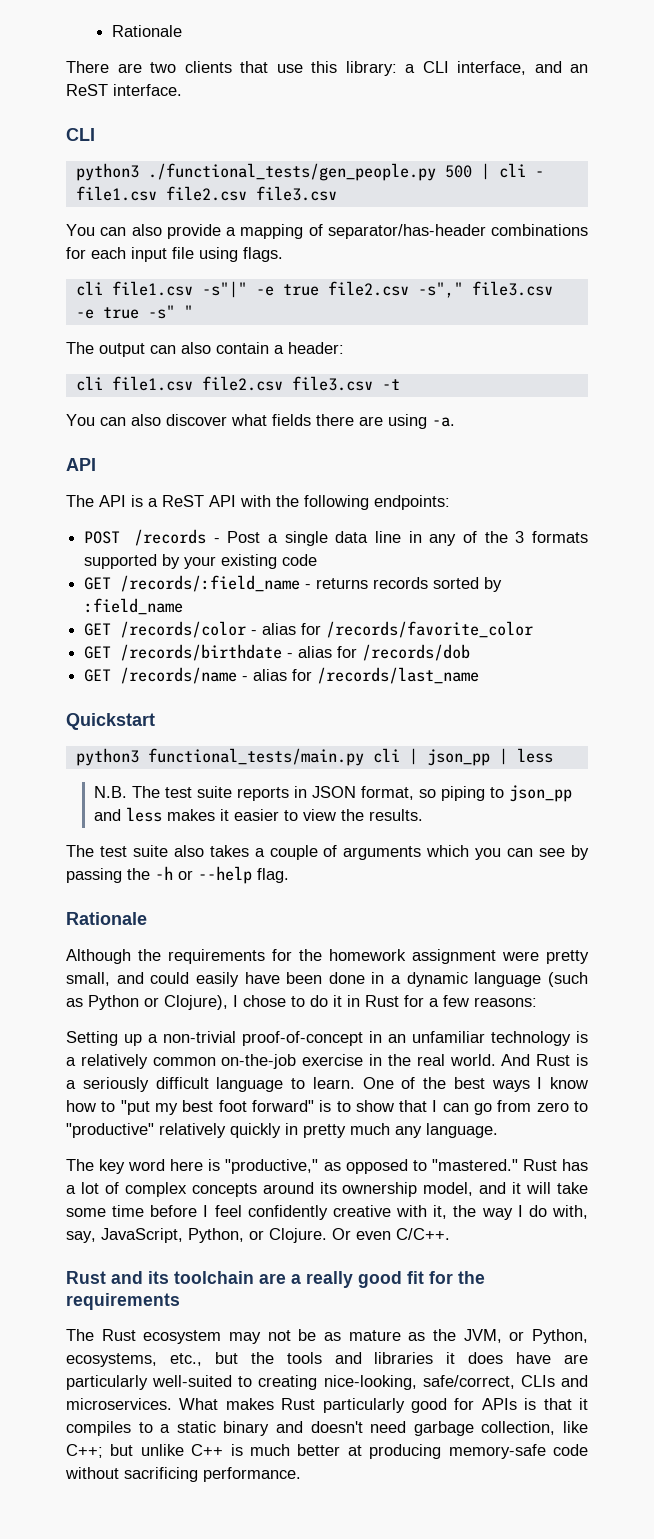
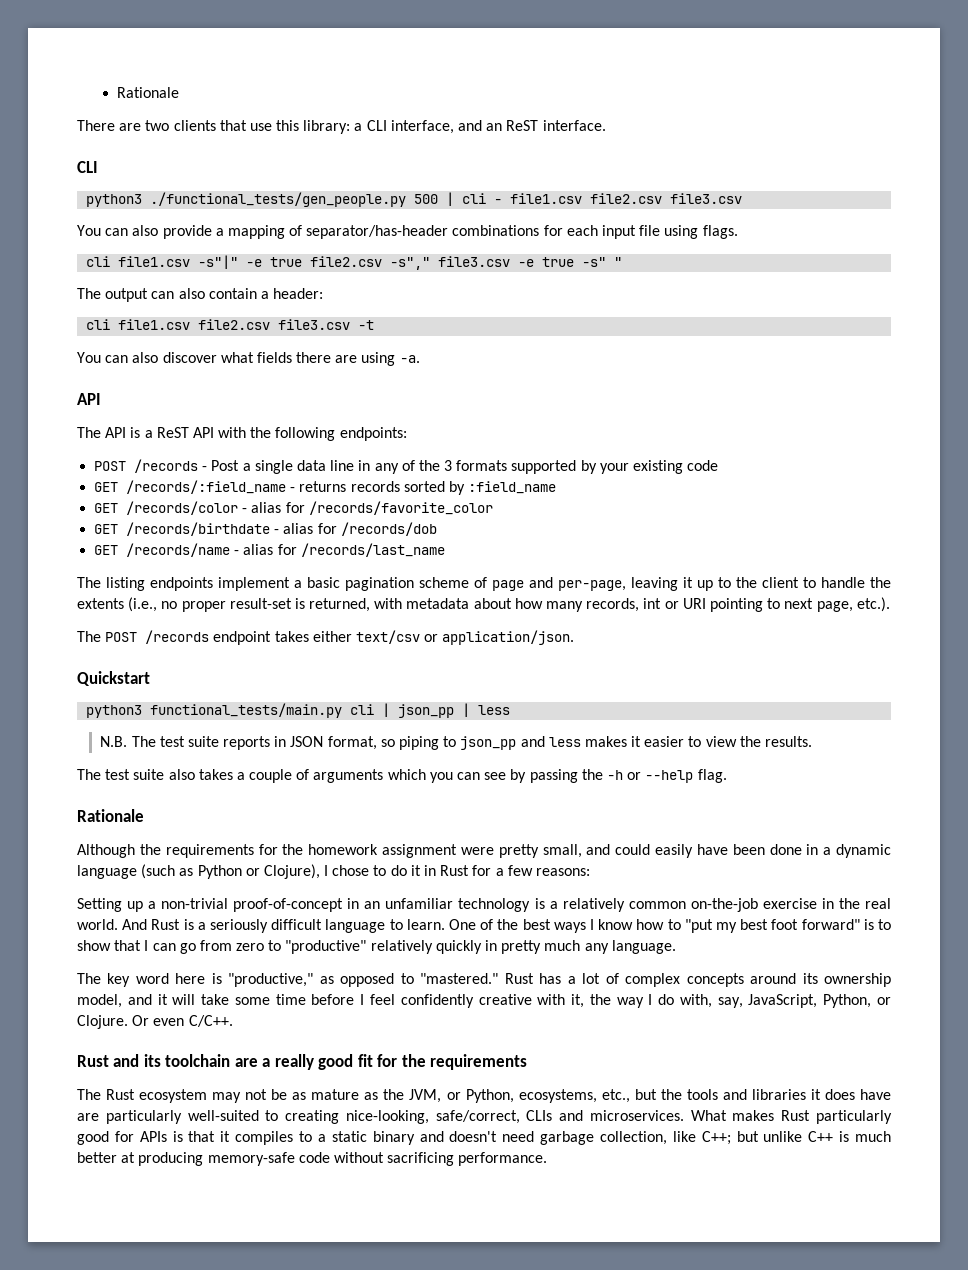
+ The listing endpoints implement a basic pagination scheme of page and per-page, leaving it up to the client to handle the extents (i.e., no proper result-set is returned, with metadata about how many records, int or URI pointing to next page, etc.).
+ The POST /records endpoint takes either text/csv or application/json.

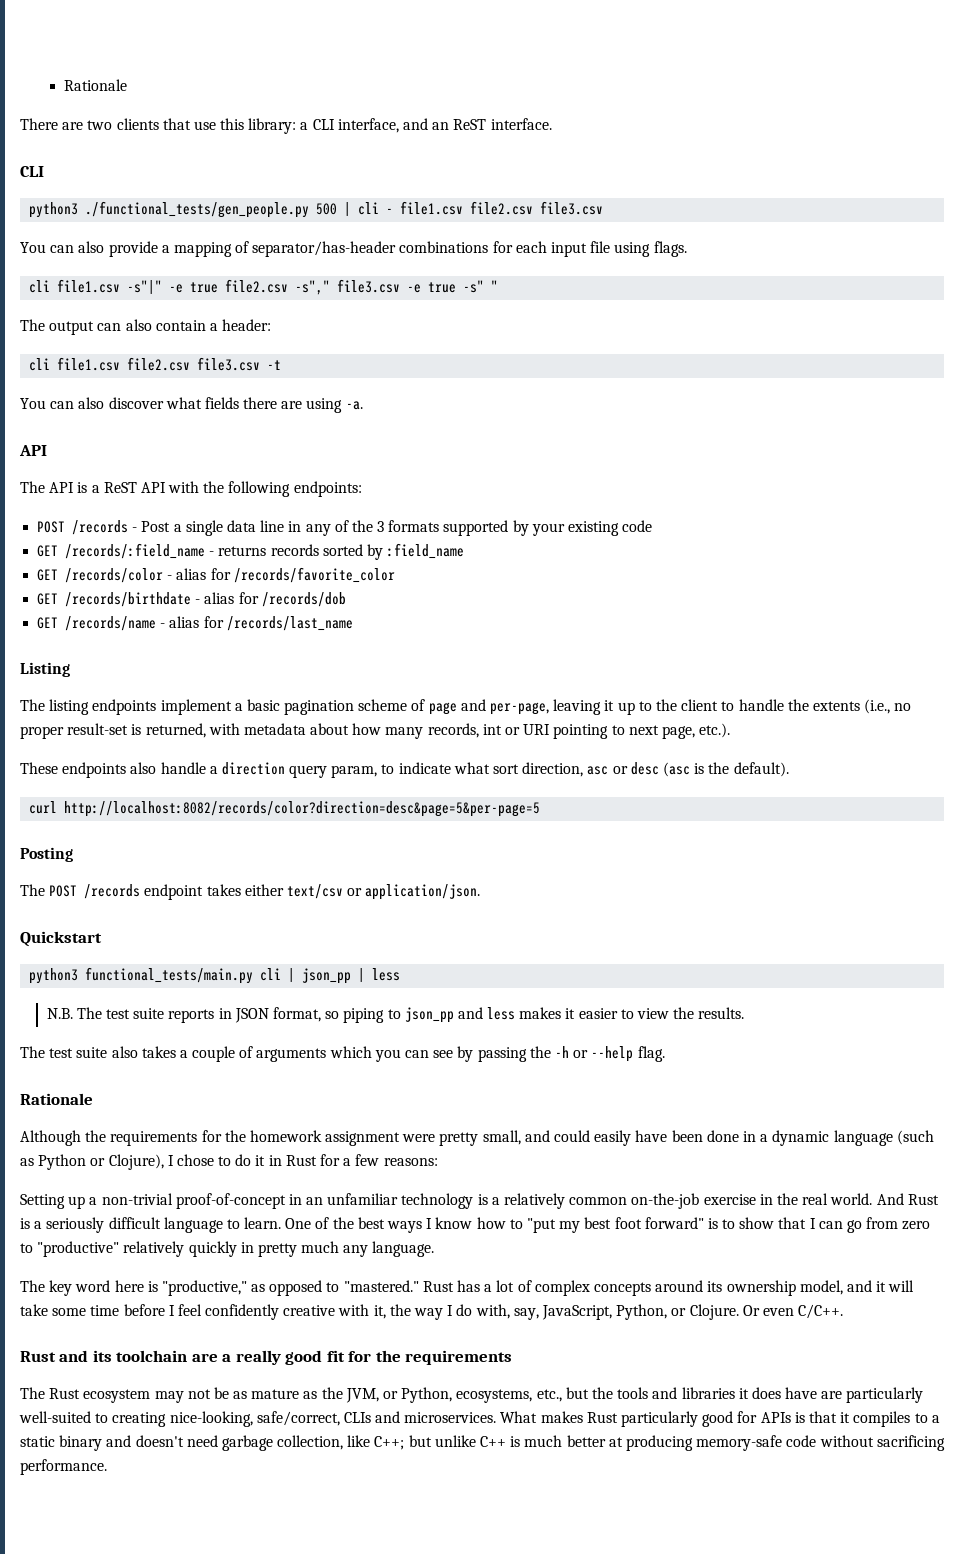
+ Listing
+ These endpoints also handle a direction query param, to indicate what sort direction, asc or desc (asc is the default).
+ curl http://localhost:8082/records/color?direction=desc&page=5&per-page=5
+ Posting

